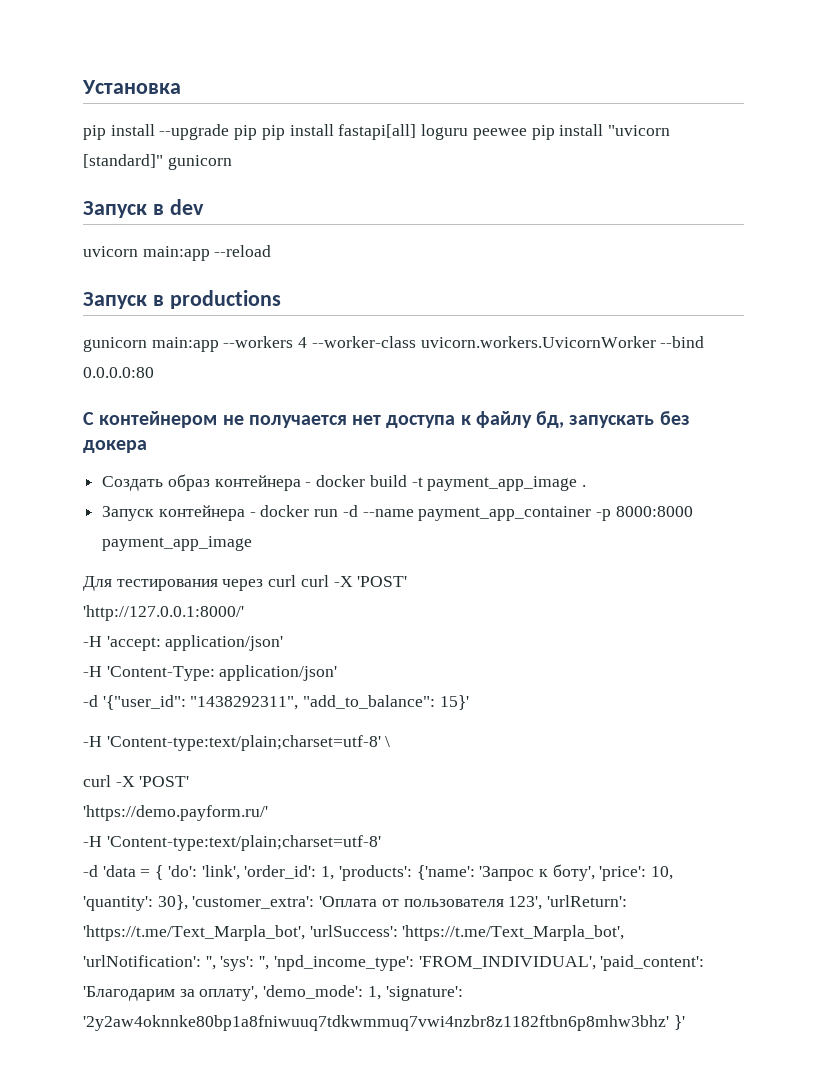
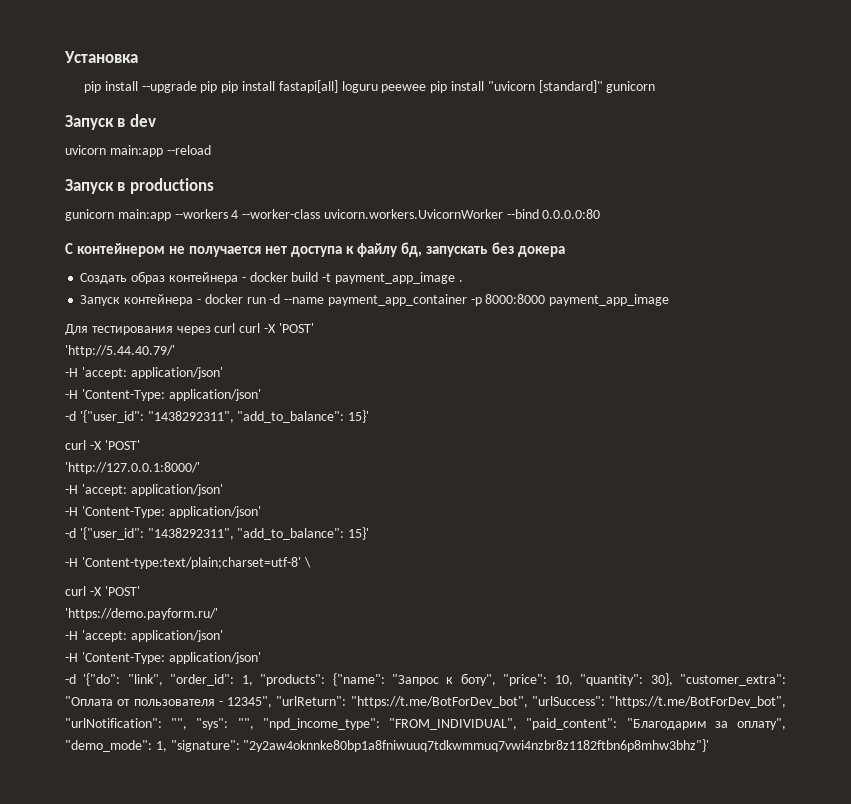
+ 'http://5.44.40.79/'
+ -H 'accept: application/json'
+ -H 'Content-Type: application/json'
+ -d '{"user_id": "1438292311", "add_to_balance": 15}'
+ curl -X 'POST'
  'https://demo.payform.ru/'
- -H 'Content-type:text/plain;charset=utf-8'
- -d 'data = { 'do': 'link', 'order_id': 1, 'products': {'name': 'Запрос к боту', 'price': 10, 'quantity': 30}, 'customer_extra': 'Оплата от пользователя 123', 'urlReturn': 'https://t.me/Text_Marpla_bot', 'urlSuccess': 'https://t.me/Text_Marpla_bot', 'urlNotification': '', 'sys': '', 'npd_income_type': 'FROM_INDIVIDUAL', 'paid_content': 'Благодарим за оплату', 'demo_mode': 1, 'signature': '2y2aw4oknnke80bp1a8fniwuuq7tdkwmmuq7vwi4nzbr8z1182ftbn6p8mhw3bhz' }'
+ -H 'accept: application/json'
+ -H 'Content-Type: application/json'
+ -d '{"do": "link", "order_id": 1, "products": {"name": "Запрос к боту", "price": 10, "quantity": 30}, "customer_extra": "Оплата от пользователя - 12345", "urlReturn": "https://t.me/BotForDev_bot", "urlSuccess": "https://t.me/BotForDev_bot", "urlNotification": "", "sys": "", "npd_income_type": "FROM_INDIVIDUAL", "paid_content": "Благодарим за оплату", "demo_mode": 1, "signature": "2y2aw4oknnke80bp1a8fniwuuq7tdkwmmuq7vwi4nzbr8z1182ftbn6p8mhw3bhz"}'

